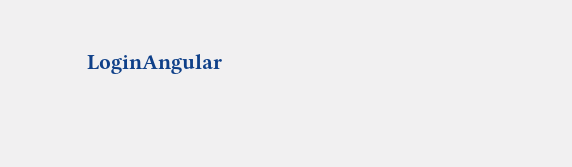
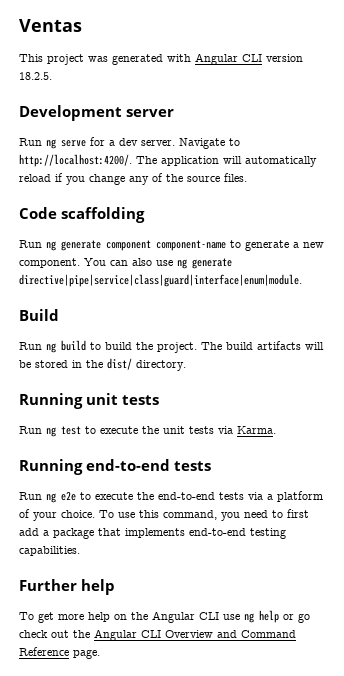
- LoginAngular
+ Ventas
+ This project was generated with Angular CLI version 18.2.5.
+ Development server
+ Run ng serve for a dev server. Navigate to http://localhost:4200/. The application will automatically reload if you change any of the source files.
+ Code scaffolding
+ Run ng generate component component-name to generate a new component. You can also use ng generate directive|pipe|service|class|guard|interface|enum|module.
+ Build
+ Run ng build to build the project. The build artifacts will be stored in the dist/ directory.
+ Running unit tests
+ Run ng test to execute the unit tests via Karma.
+ Running end-to-end tests
+ Run ng e2e to execute the end-to-end tests via a platform of your choice. To use this command, you need to first add a package that implements end-to-end testing capabilities.
+ Further help
+ To get more help on the Angular CLI use ng help or go check out the Angular CLI Overview and Command Reference page.

